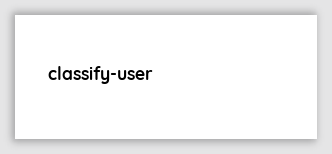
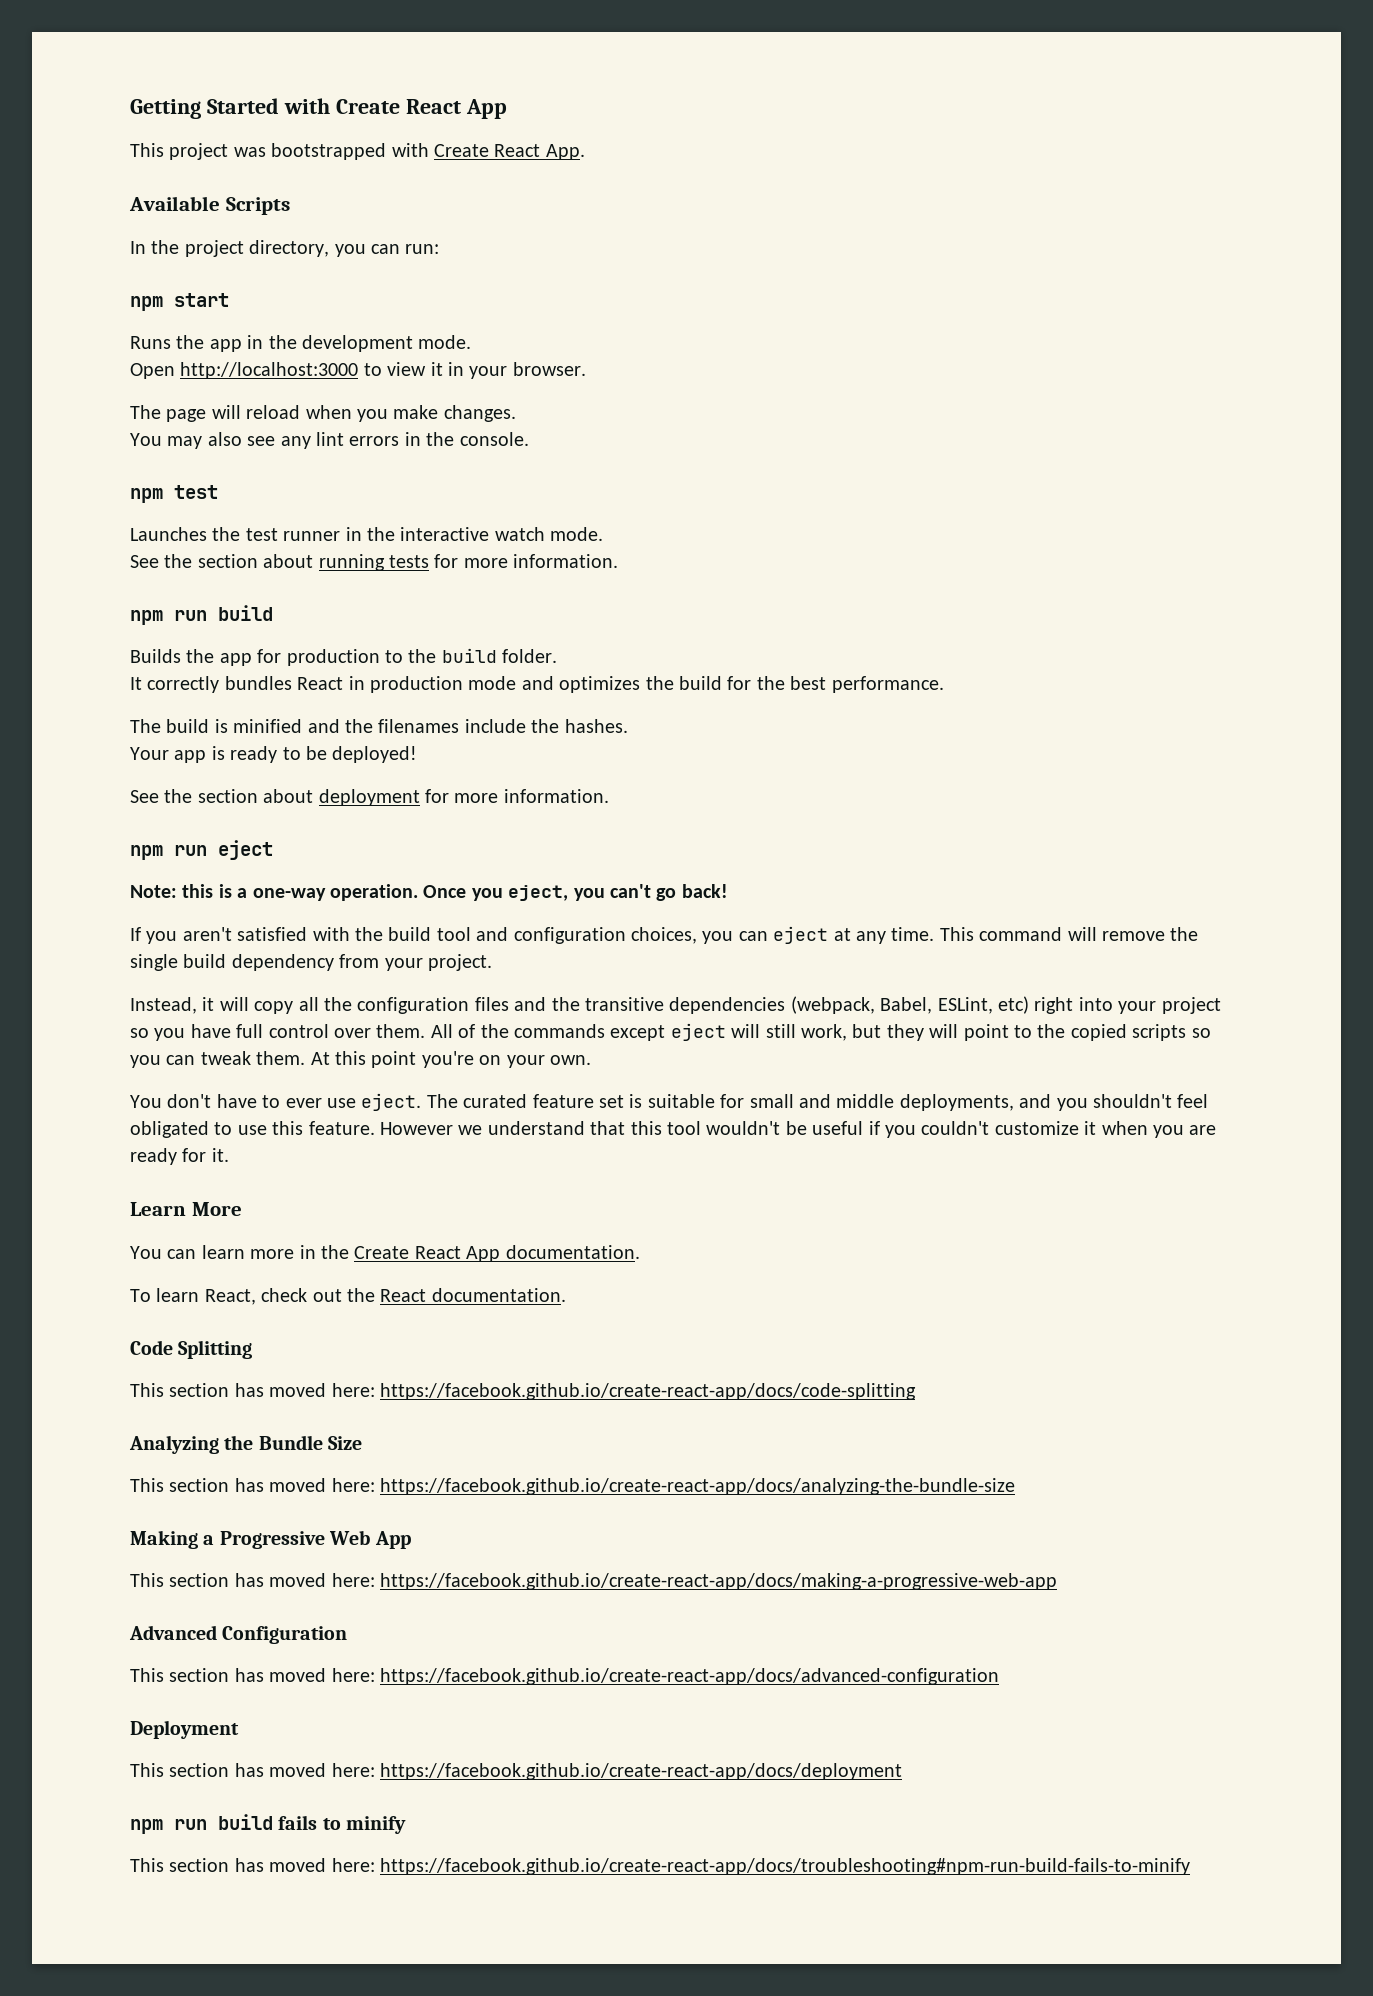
- classify-user
+ Getting Started with Create React App
+ This project was bootstrapped with Create React App.
+ Available Scripts
+ In the project directory, you can run:
+ npm start
+ Runs the app in the development mode.
+ Open http://localhost:3000 to view it in your browser.
+ The page will reload when you make changes.
+ You may also see any lint errors in the console.
+ npm test
+ Launches the test runner in the interactive watch mode.
+ See the section about running tests for more information.
+ npm run build
+ Builds the app for production to the build folder.
+ It correctly bundles React in production mode and optimizes the build for the best performance.
+ The build is minified and the filenames include the hashes.
+ Your app is ready to be deployed!
+ See the section about deployment for more information.
+ npm run eject
+ Note: this is a one-way operation. Once you eject, you can't go back!
+ If you aren't satisfied with the build tool and configuration choices, you can eject at any time. This command will remove the single build dependency from your project.
+ Instead, it will copy all the configuration files and the transitive dependencies (webpack, Babel, ESLint, etc) right into your project so you have full control over them. All of the commands except eject will still work, but they will point to the copied scripts so you can tweak them. At this point you're on your own.
+ You don't have to ever use eject. The curated feature set is suitable for small and middle deployments, and you shouldn't feel obligated to use this feature. However we understand that this tool wouldn't be useful if you couldn't customize it when you are ready for it.
+ Learn More
+ You can learn more in the Create React App documentation.
+ To learn React, check out the React documentation.
+ Code Splitting
+ This section has moved here: https://facebook.github.io/create-react-app/docs/code-splitting
+ Analyzing the Bundle Size
+ This section has moved here: https://facebook.github.io/create-react-app/docs/analyzing-the-bundle-size
+ Making a Progressive Web App
+ This section has moved here: https://facebook.github.io/create-react-app/docs/making-a-progressive-web-app
+ Advanced Configuration
+ This section has moved here: https://facebook.github.io/create-react-app/docs/advanced-configuration
+ Deployment
+ This section has moved here: https://facebook.github.io/create-react-app/docs/deployment
+ npm run build fails to minify
+ This section has moved here: https://facebook.github.io/create-react-app/docs/troubleshooting#npm-run-build-fails-to-minify

